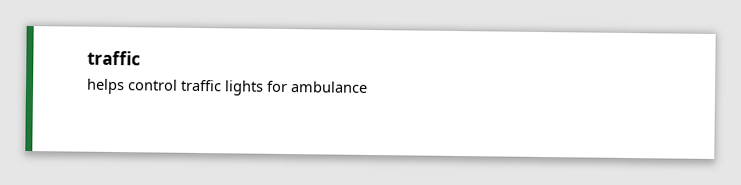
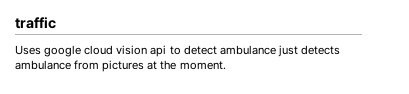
- helps control traffic lights for ambulance
+ Uses google cloud vision api to detect ambulance just detects ambulance from pictures at the moment.

